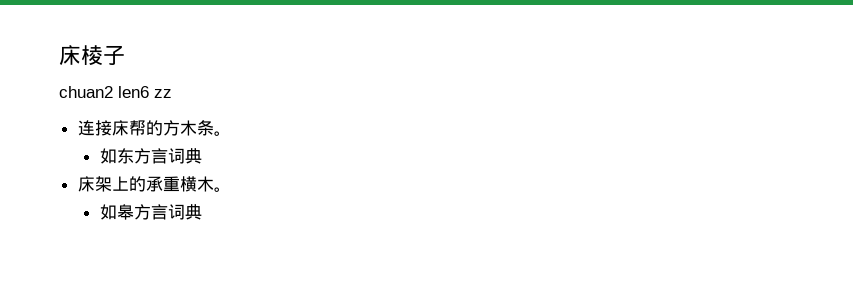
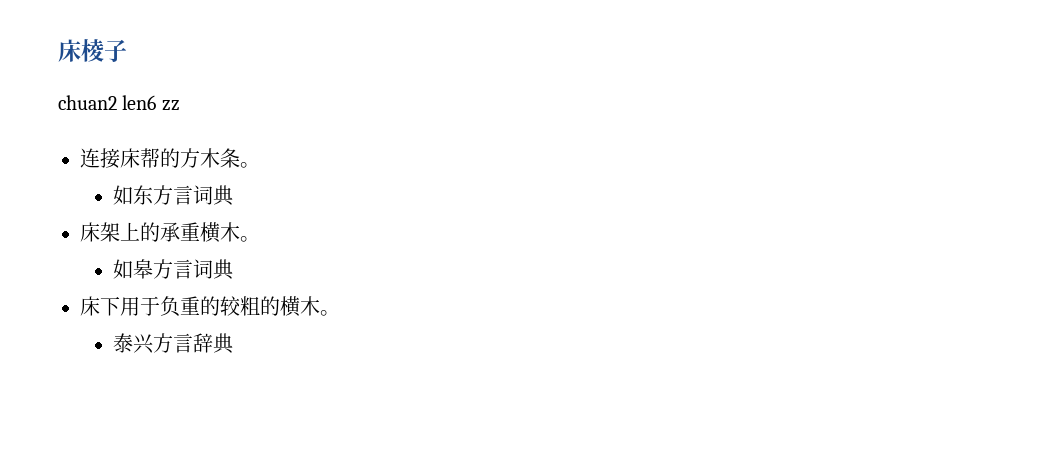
+ 床下用于负重的较粗的横木。
+ 泰兴方言辞典

